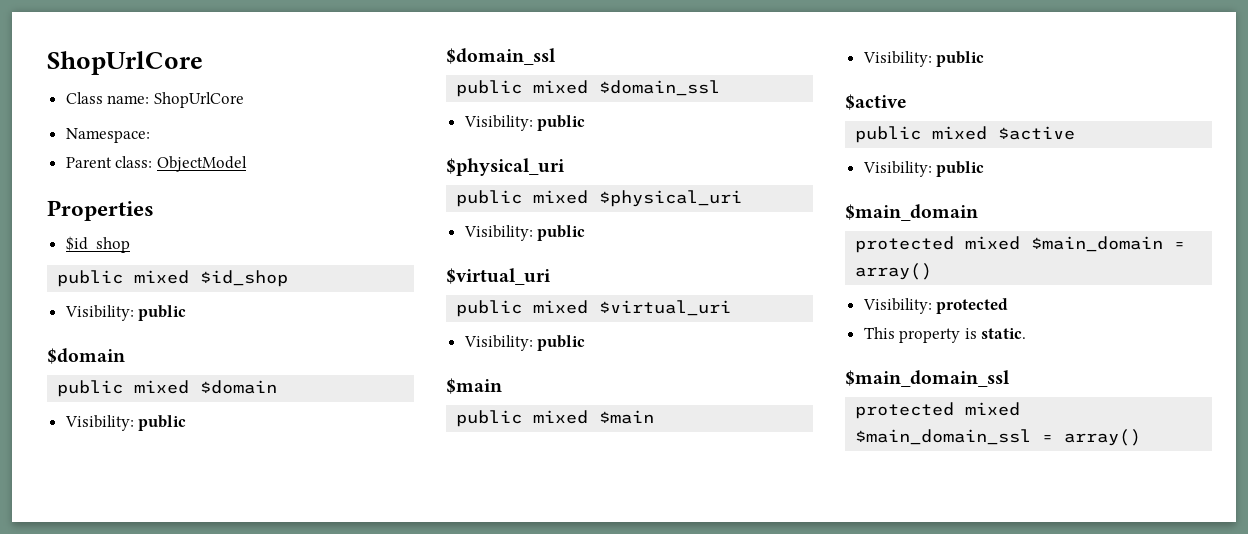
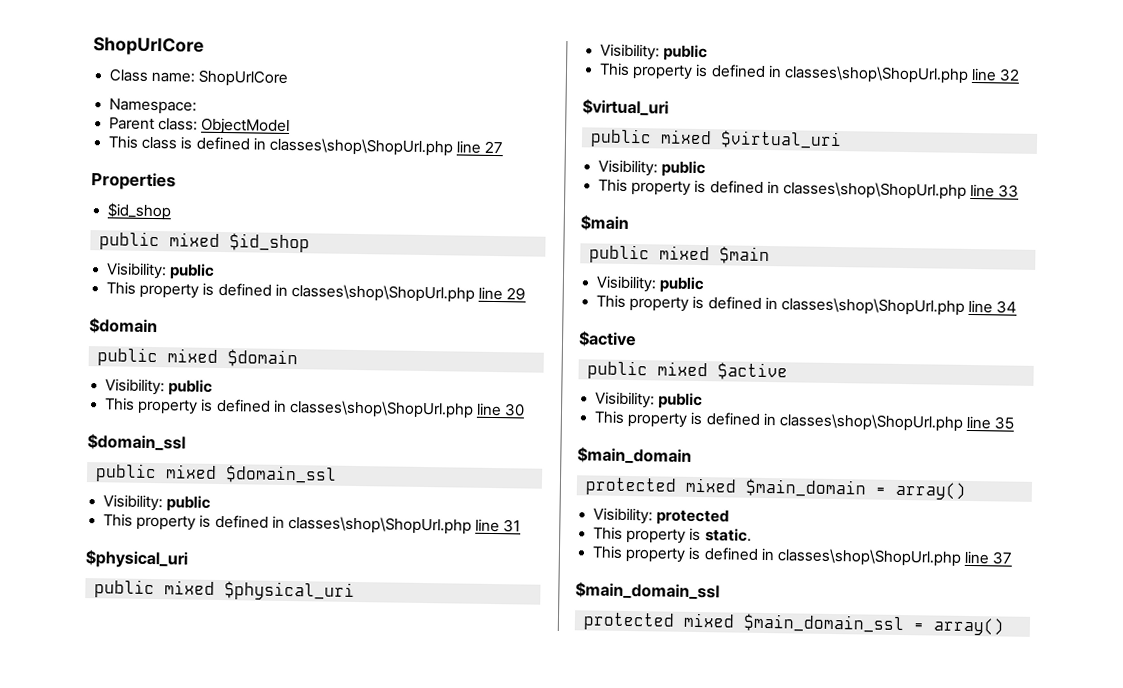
+ This class is defined in classes\shop\ShopUrl.php line 27
+ This property is defined in classes\shop\ShopUrl.php line 29
+ This property is defined in classes\shop\ShopUrl.php line 30
+ This property is defined in classes\shop\ShopUrl.php line 31
+ This property is defined in classes\shop\ShopUrl.php line 32
+ This property is defined in classes\shop\ShopUrl.php line 33
+ This property is defined in classes\shop\ShopUrl.php line 34
+ This property is defined in classes\shop\ShopUrl.php line 35
+ This property is defined in classes\shop\ShopUrl.php line 37

